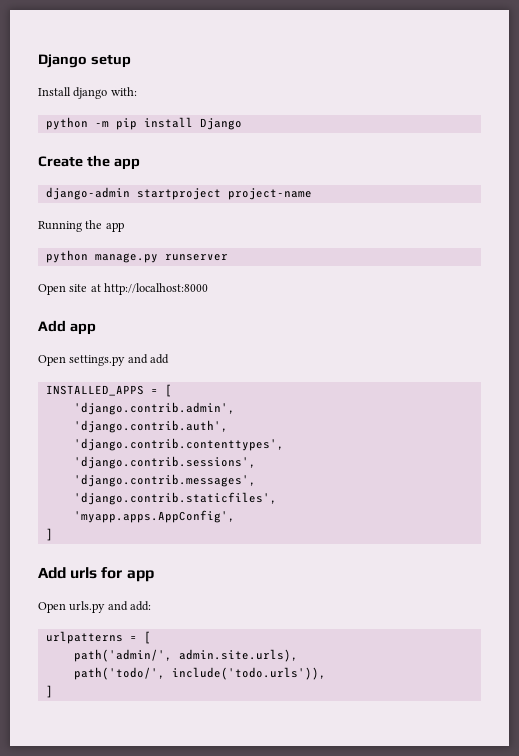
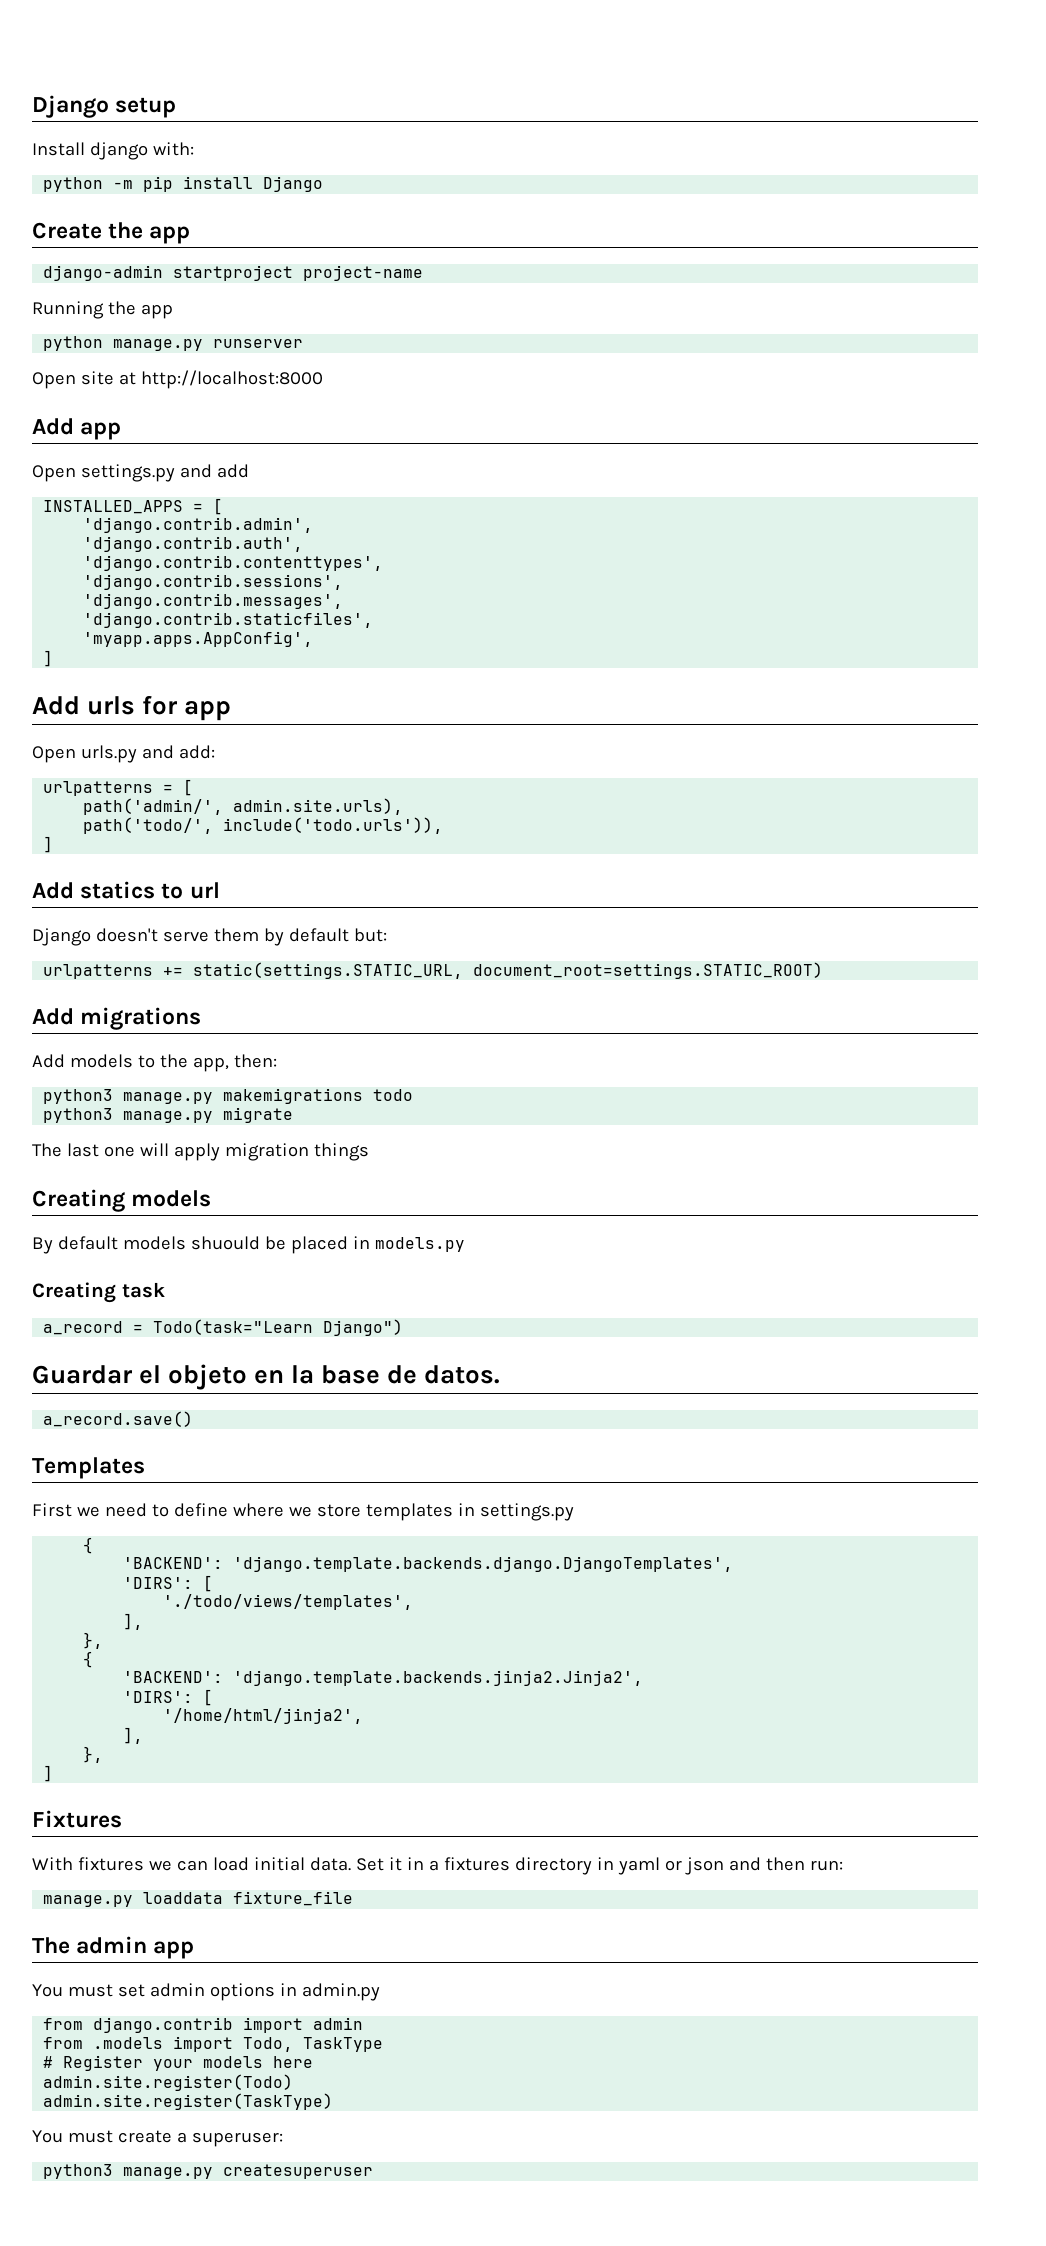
+ Add statics to url
+ Django doesn't serve them by default but:
+ urlpatterns += static(settings.STATIC_URL, document_root=settings.STATIC_ROOT)
+ Add migrations
+ Add models to the app, then:
+ python3 manage.py makemigrations todo
+ python3 manage.py migrate
+ The last one will apply migration things
+ Creating models
+ By default models shuould be placed in models.py
+ Creating task
+ a_record = Todo(task="Learn Django")
+ Guardar el objeto en la base de datos.
+ a_record.save()
+ Templates
+ First we need to define where we store templates in settings.py
+ {
+ 'BACKEND': 'django.template.backends.django.DjangoTemplates',
+ 'DIRS': [
+ './todo/views/templates',
+ ],
+ },
+ {
+ 'BACKEND': 'django.template.backends.jinja2.Jinja2',
+ 'DIRS': [
+ '/home/html/jinja2',
+ ],
+ },
+ ]
+ Fixtures
+ With fixtures we can load initial data. Set it in a fixtures directory in yaml or json and then run:
+ manage.py loaddata fixture_file
+ The admin app
+ You must set admin options in admin.py
+ from django.contrib import admin
+ from .models import Todo, TaskType
+ # Register your models here
+ admin.site.register(Todo)
+ admin.site.register(TaskType)
+ You must create a superuser:
+ python3 manage.py createsuperuser

